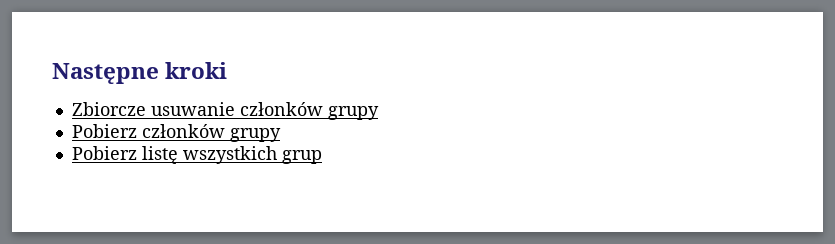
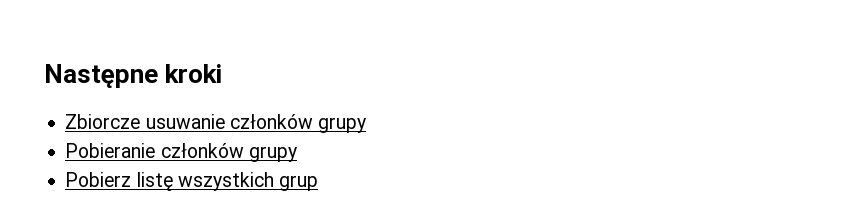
- Pobierz członków grupy
+ Pobieranie członków grupy

